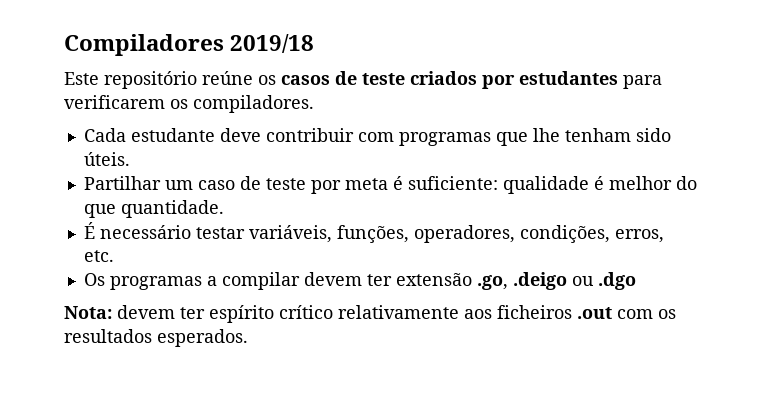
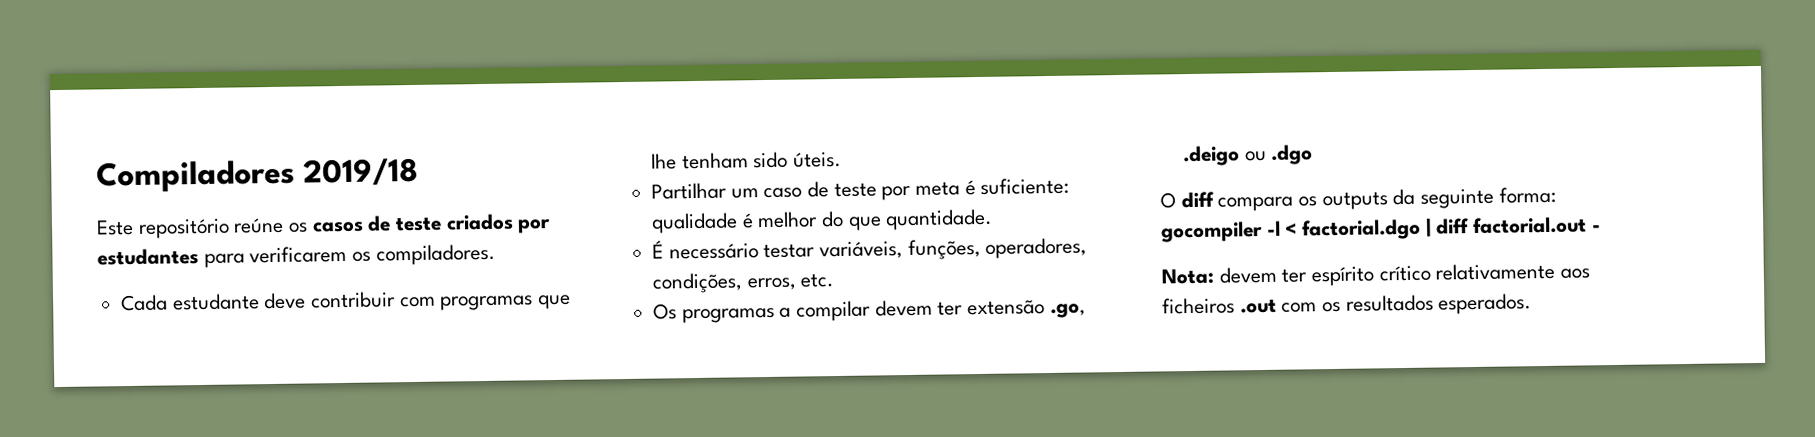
+ O diff compara os outputs da seguinte forma: gocompiler -l < factorial.dgo | diff factorial.out -

